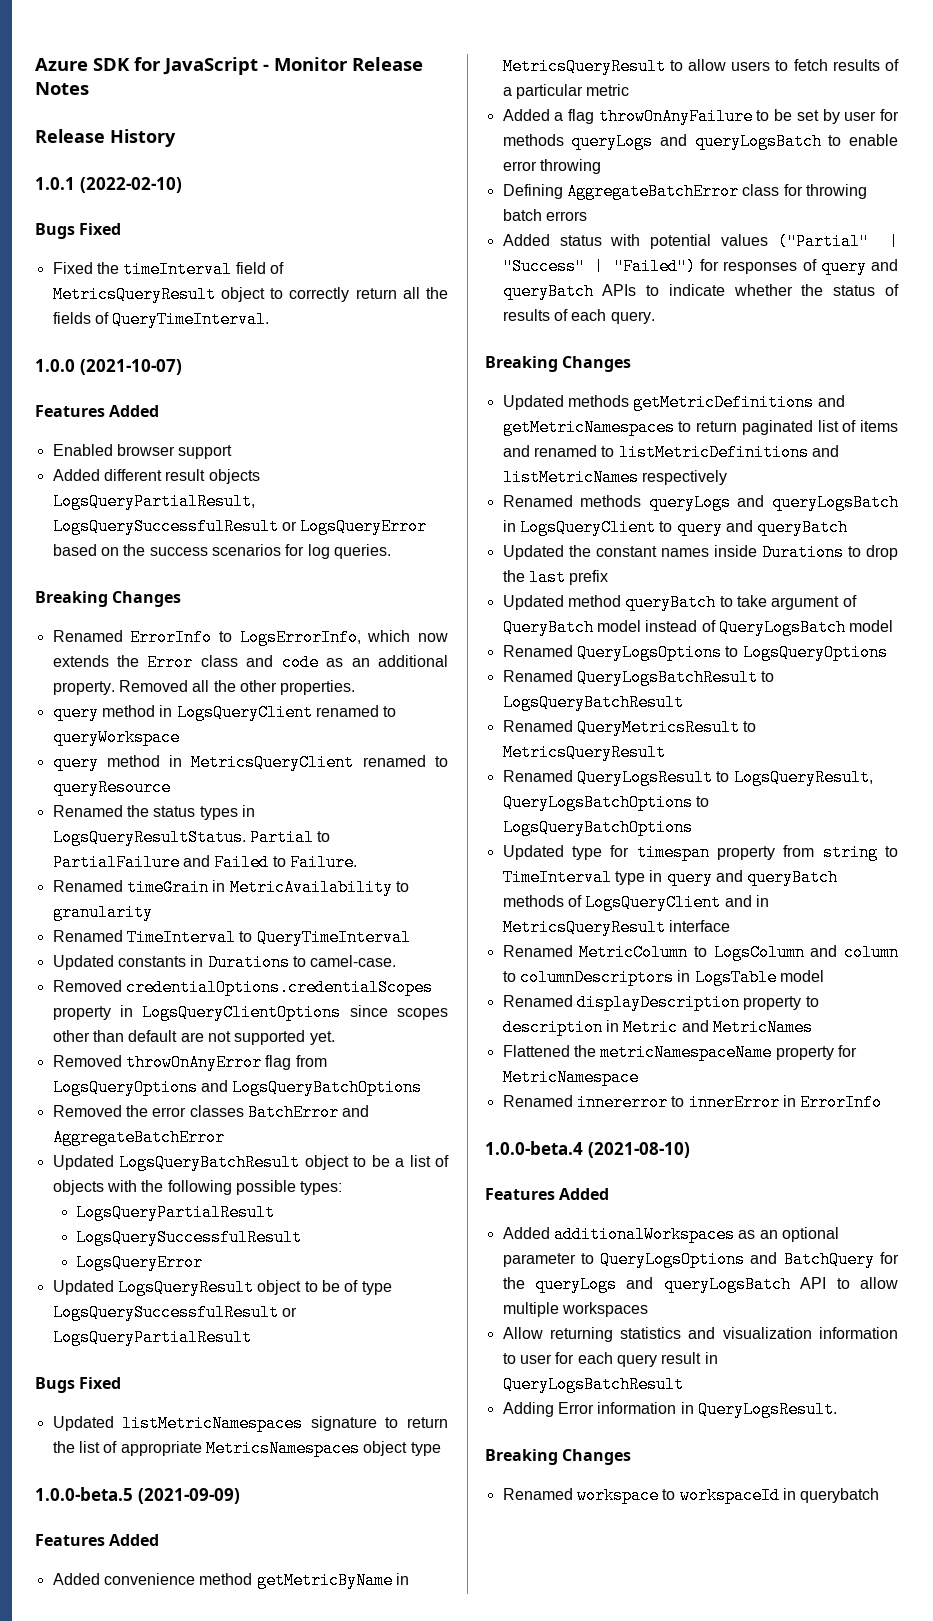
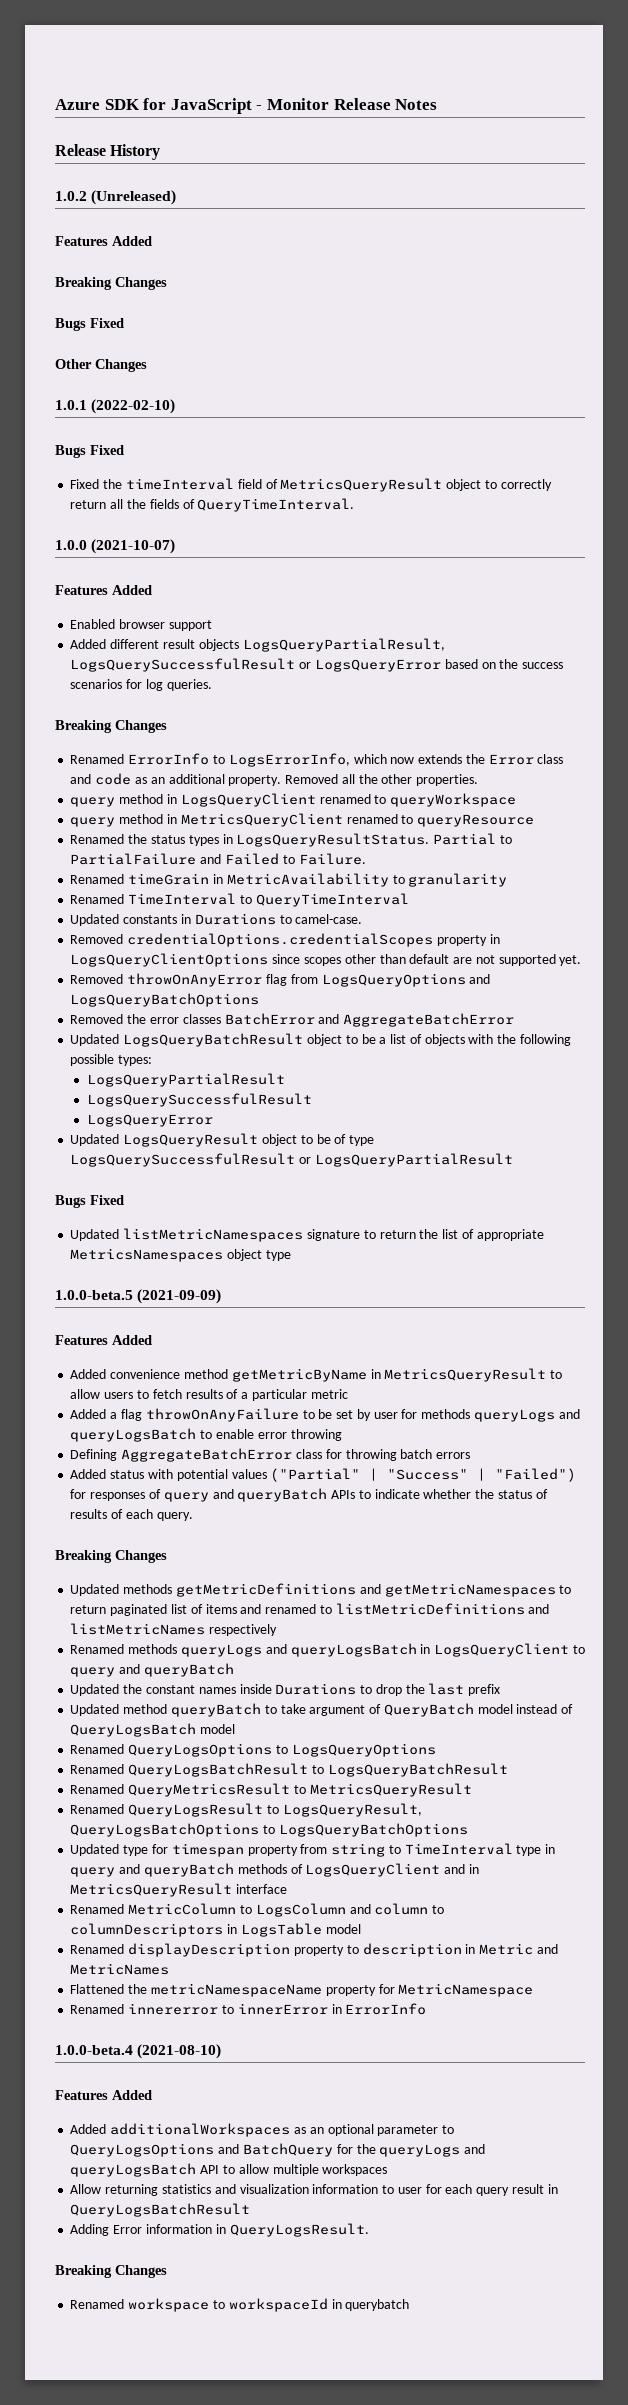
+ 1.0.2 (Unreleased)
+ Features Added
+ Breaking Changes
+ Bugs Fixed
+ Other Changes

